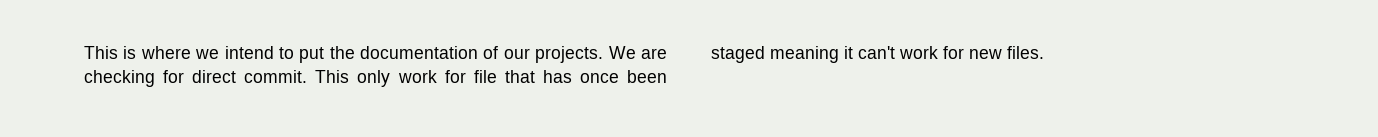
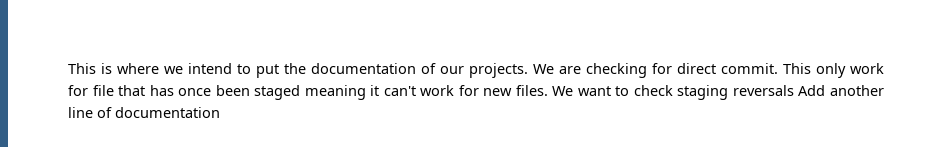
+ We want to check staging reversals Add another line of documentation

